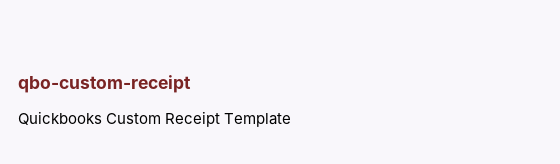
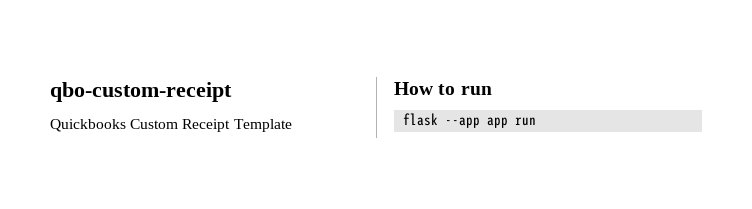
+ How to run
+ flask --app app run

